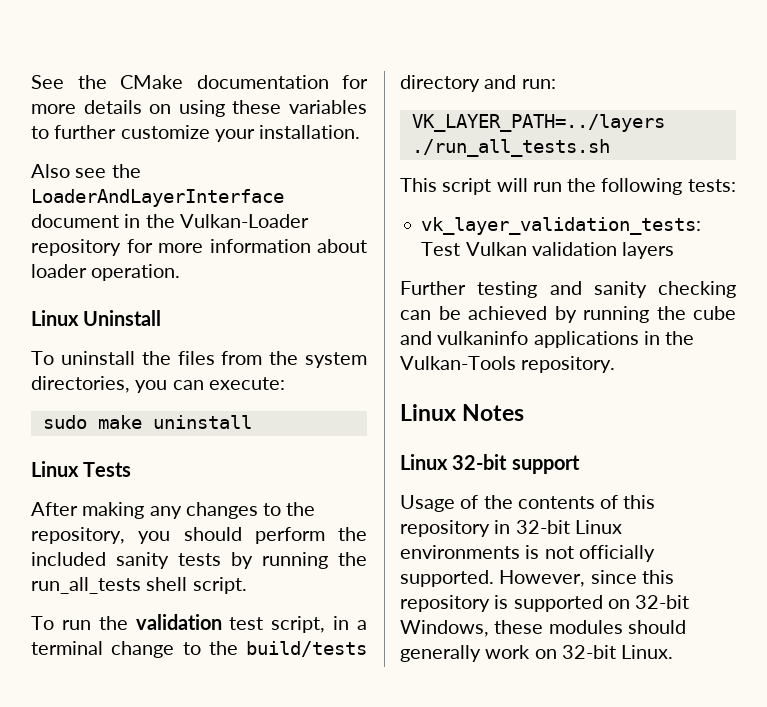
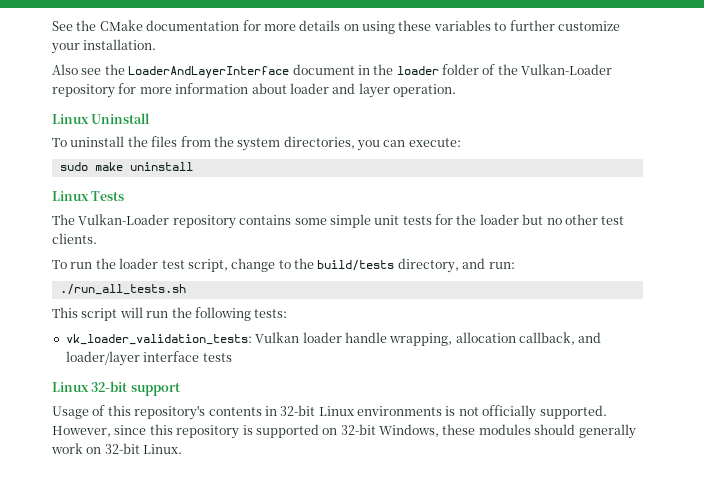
- Also see the LoaderAndLayerInterface document in the Vulkan-Loader repository for more information about loader operation.
+ Also see the LoaderAndLayerInterface document in the loader folder of the Vulkan-Loader repository for more information about loader and layer operation.
- After making any changes to the repository, you should perform the included sanity tests by running the run_all_tests shell script.
+ The Vulkan-Loader repository contains some simple unit tests for the loader but no other test clients.
- To run the validation test script, in a terminal change to the build/tests directory and run:
+ To run the loader test script, change to the build/tests directory, and run:
- VK_LAYER_PATH=../layers ./run_all_tests.sh
+ ./run_all_tests.sh
- vk_layer_validation_tests: Test Vulkan validation layers
- Further testing and sanity checking can be achieved by running the cube and vulkaninfo applications in the Vulkan-Tools repository.
- Linux Notes
+ vk_loader_validation_tests: Vulkan loader handle wrapping, allocation callback, and loader/layer interface tests
- Usage of the contents of this repository in 32-bit Linux environments is not officially supported.
+ Usage of this repository's contents in 32-bit Linux environments is not officially supported.

